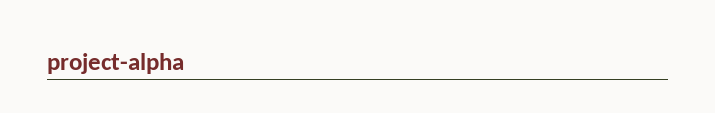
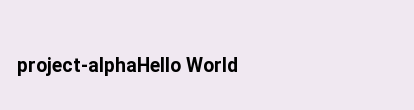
- project-alpha
+ project-alphaHello World

